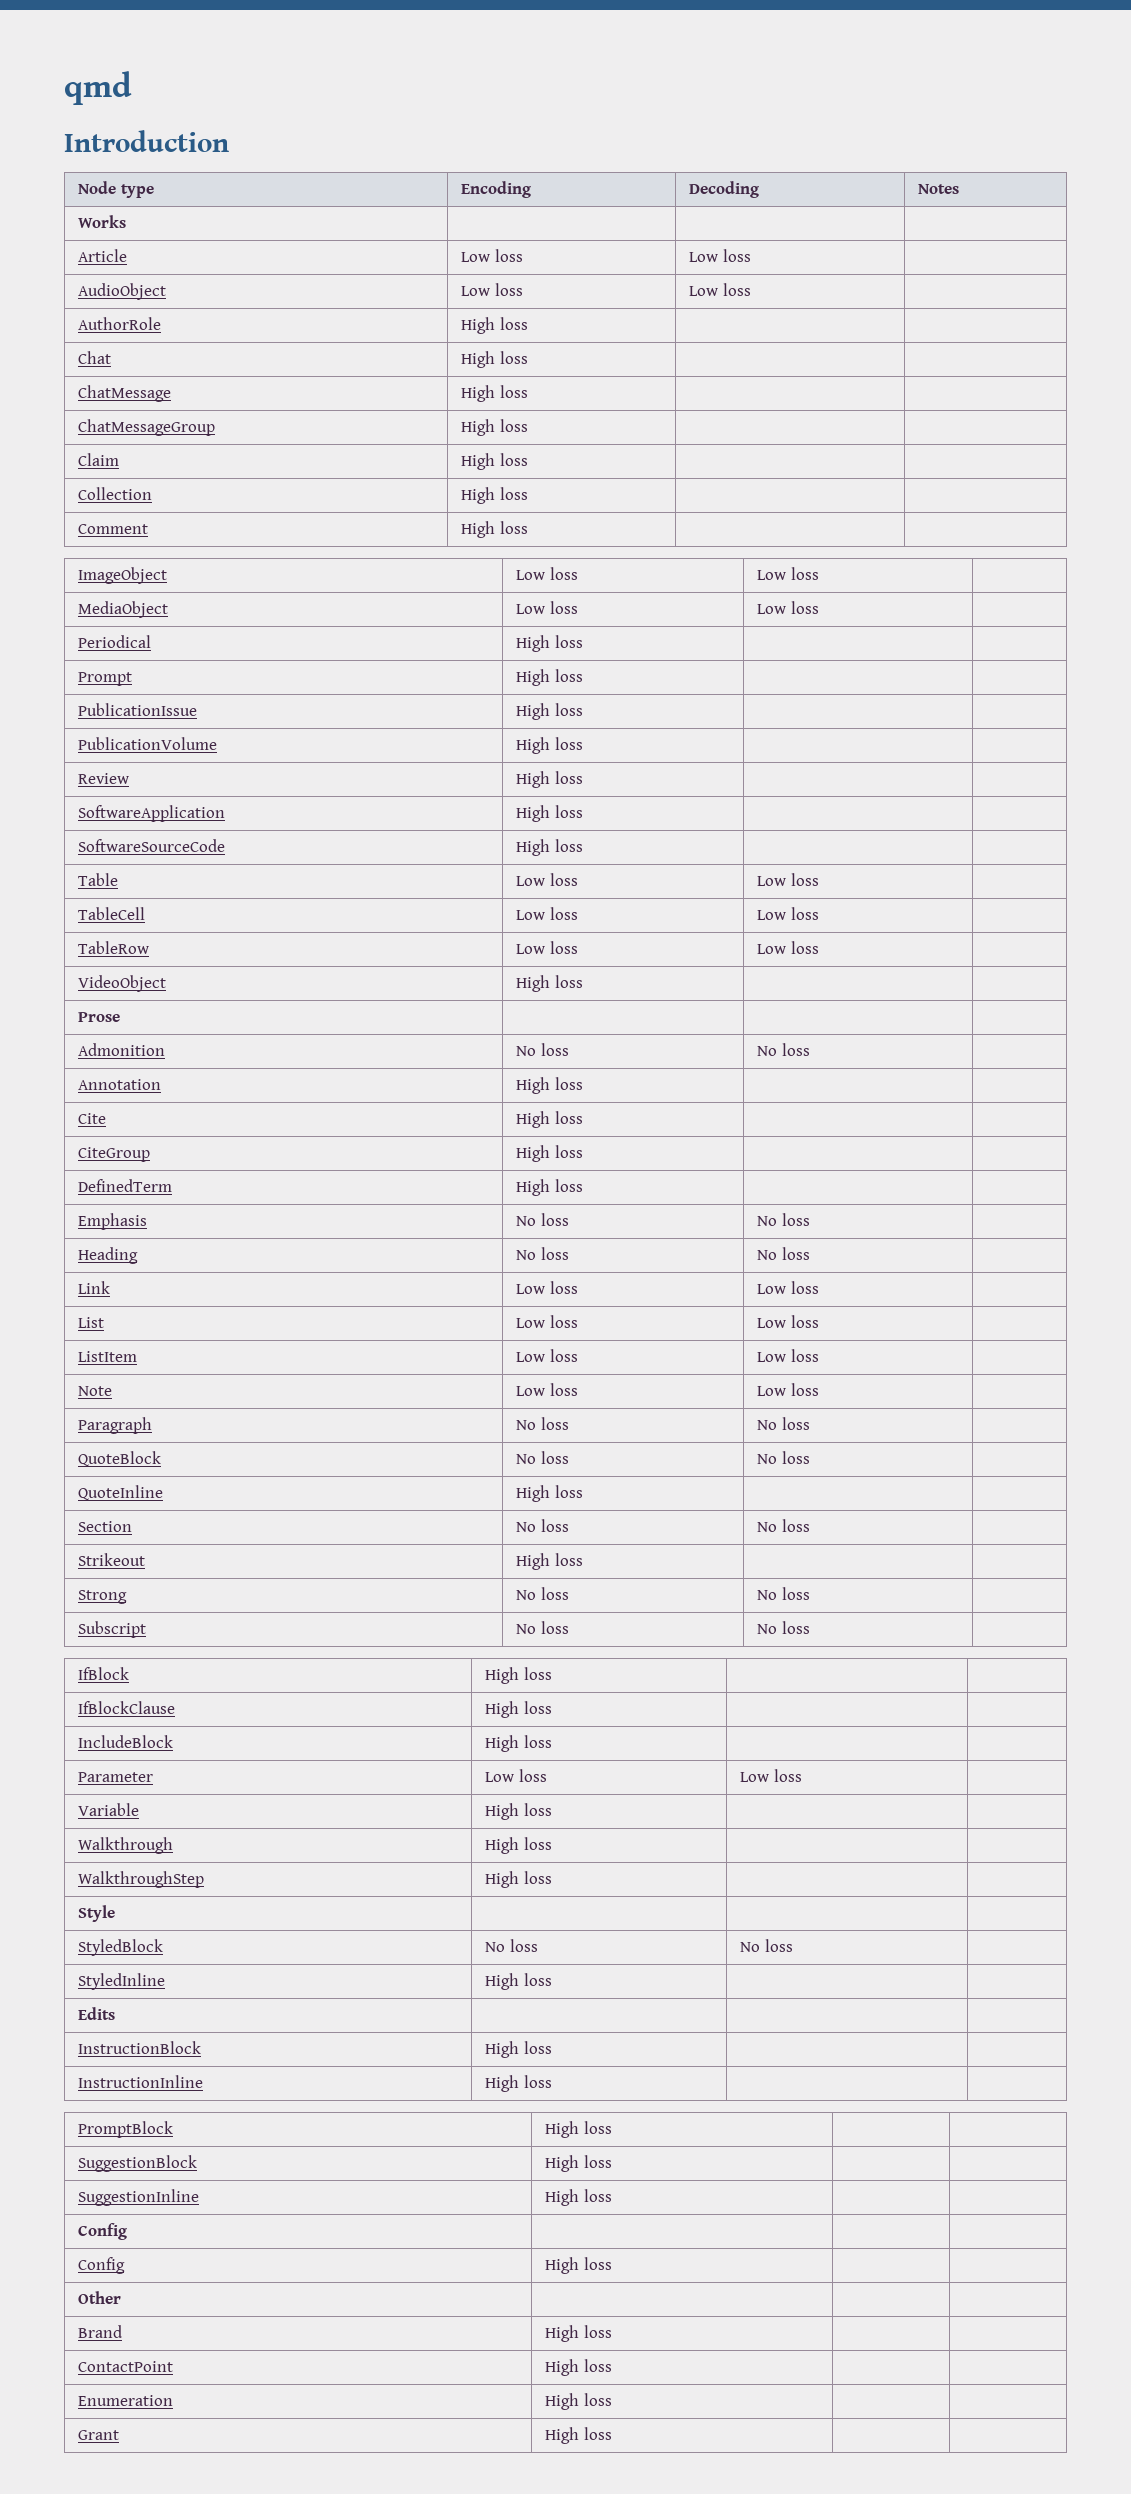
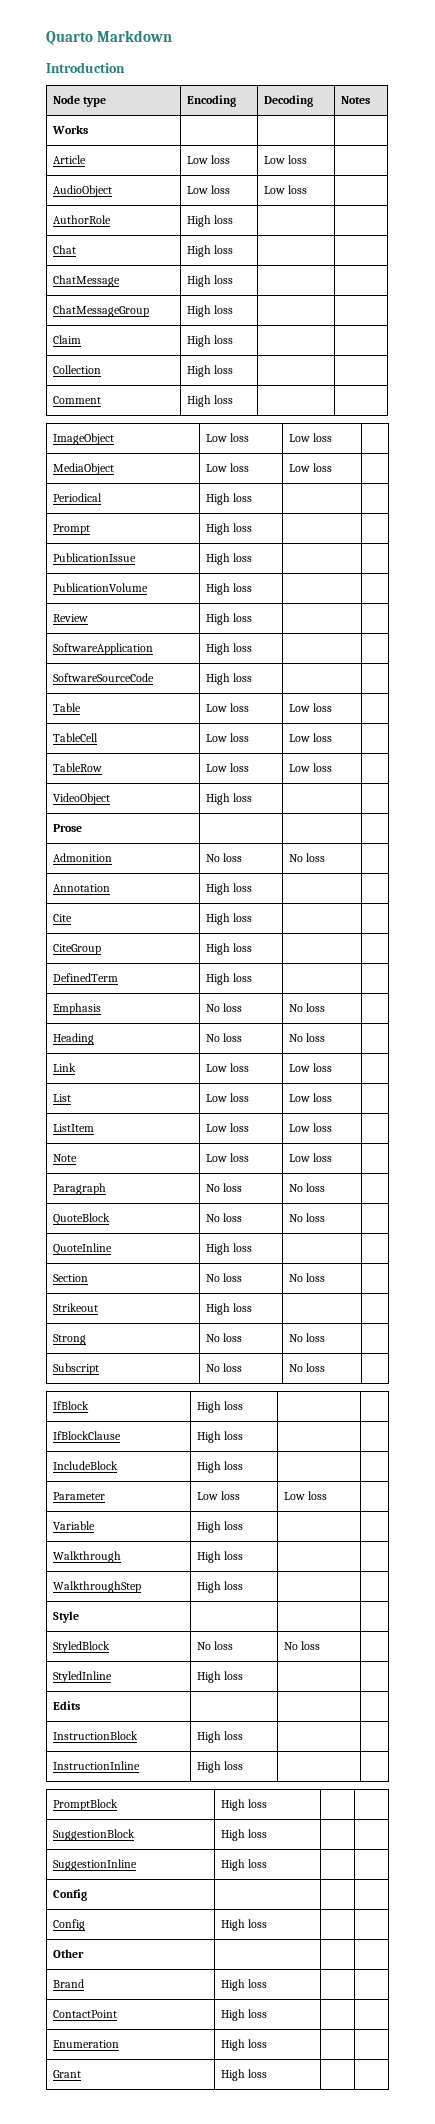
- qmd
+ Quarto Markdown

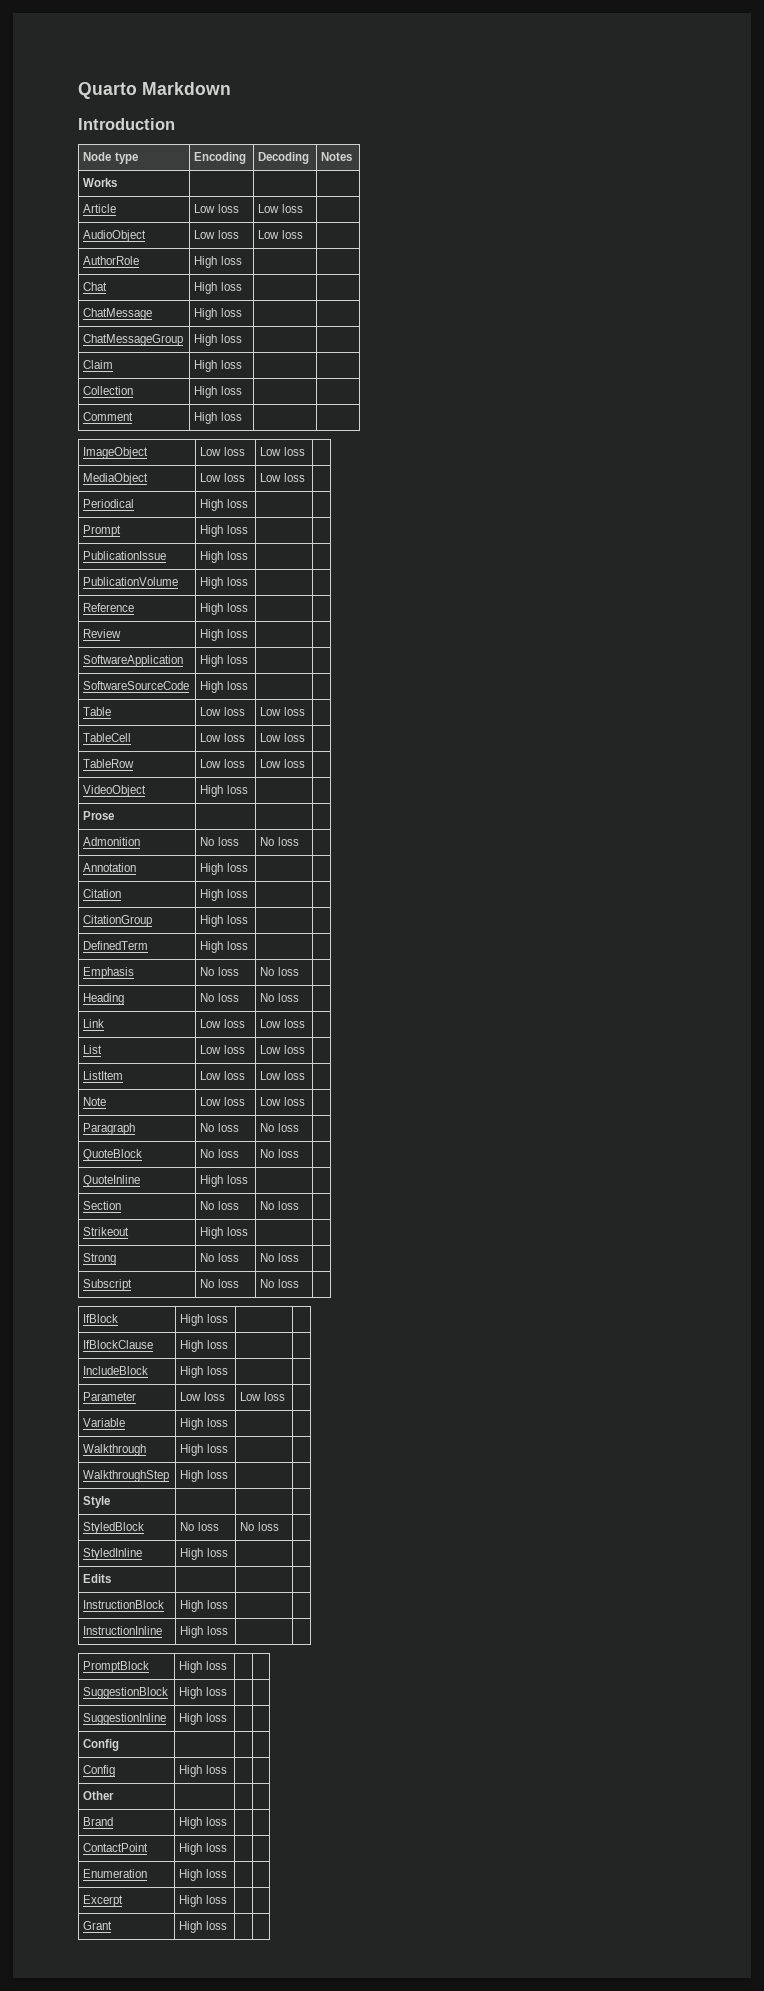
+ Reference | High loss | |
- Cite | High loss | |
- CiteGroup | High loss | |
+ Citation | High loss | |
+ CitationGroup | High loss | |
+ Excerpt | High loss | |

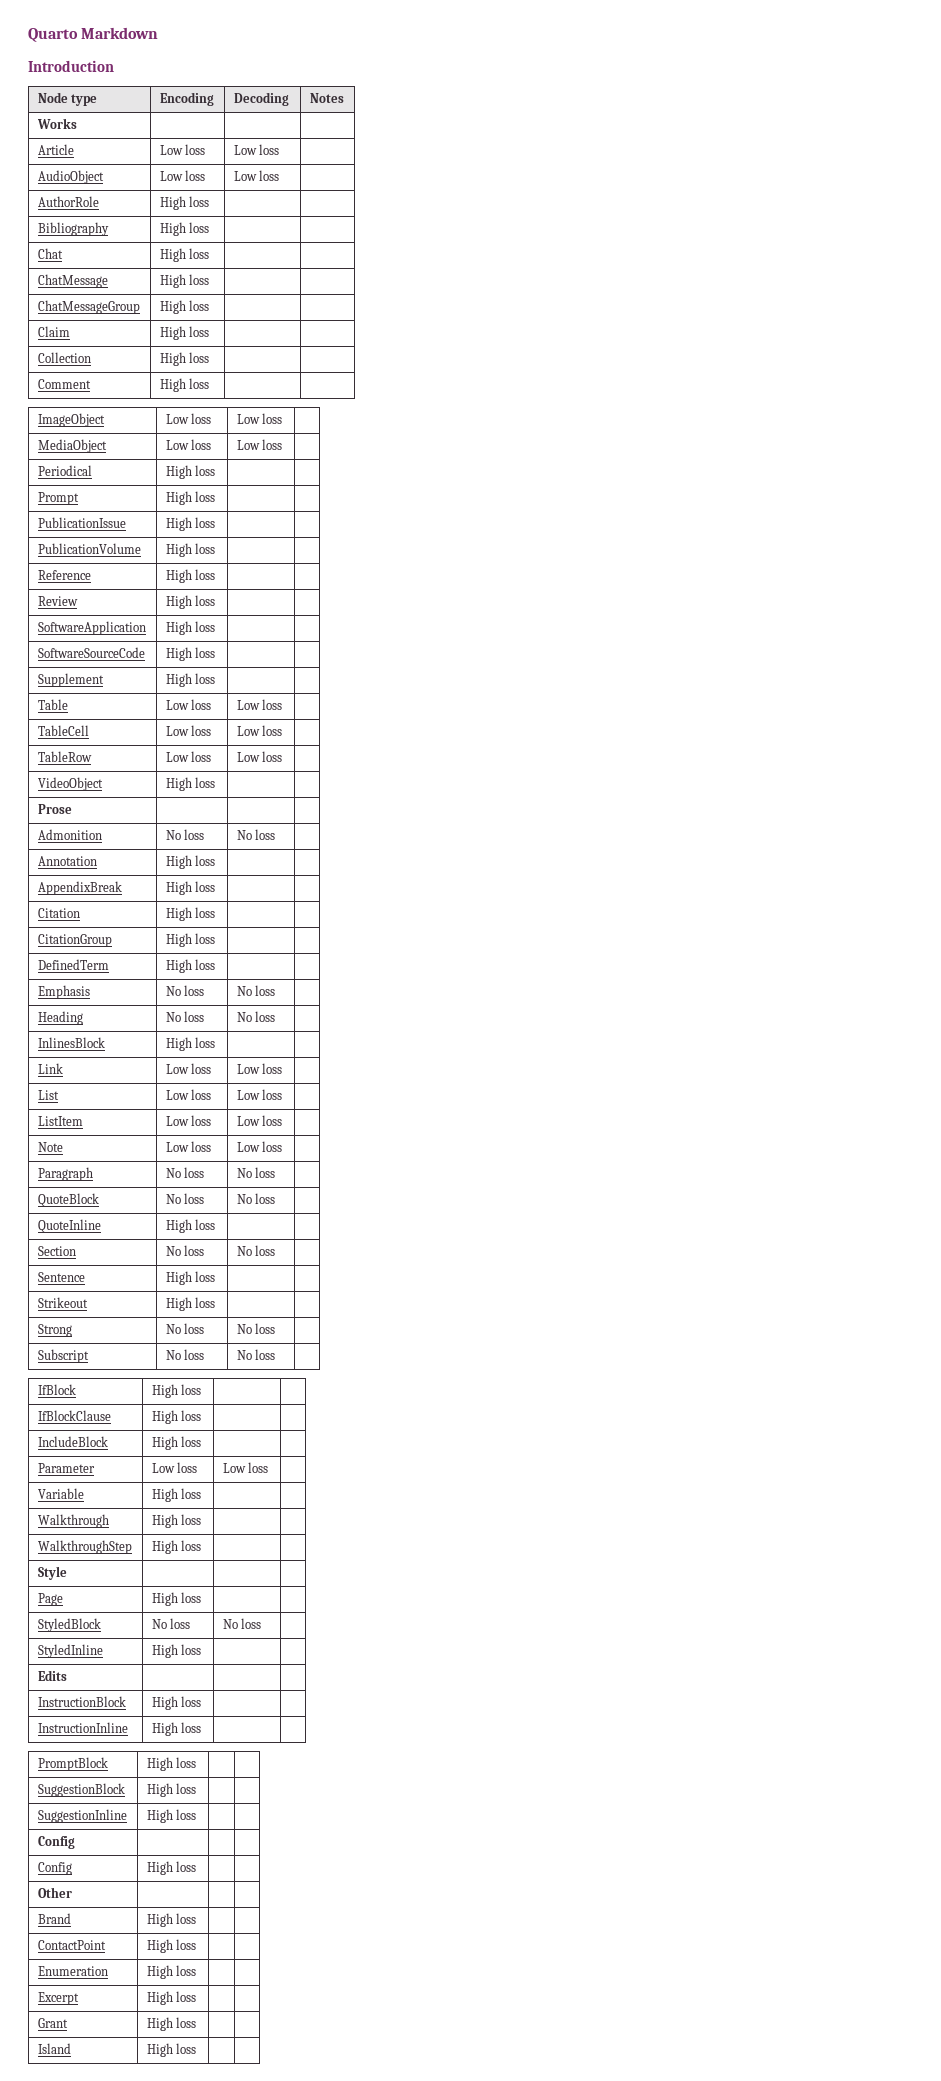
+ Bibliography | High loss | |
+ Supplement | High loss | |
+ AppendixBreak | High loss | |
+ InlinesBlock | High loss | |
+ Sentence | High loss | |
+ Page | High loss | |
+ Island | High loss | |

